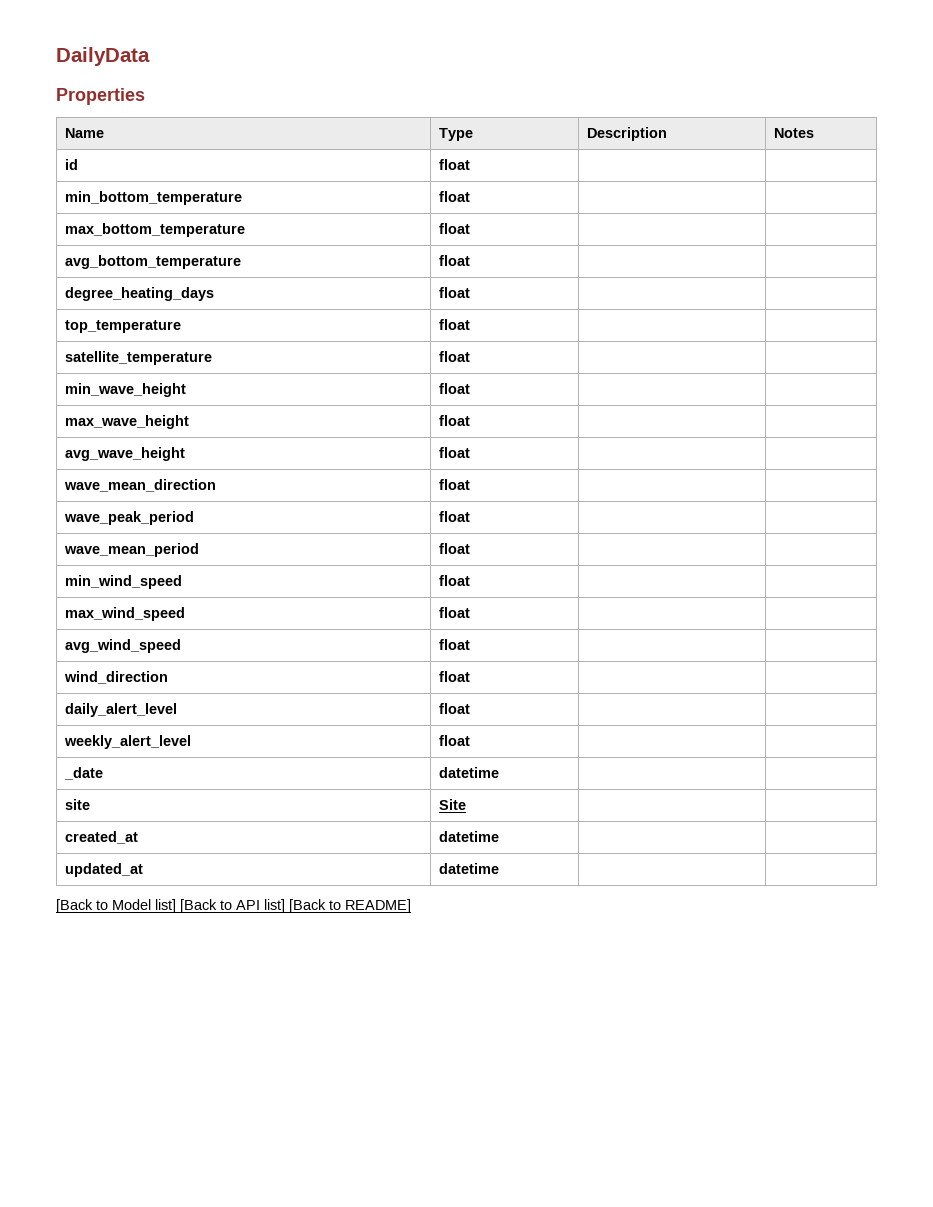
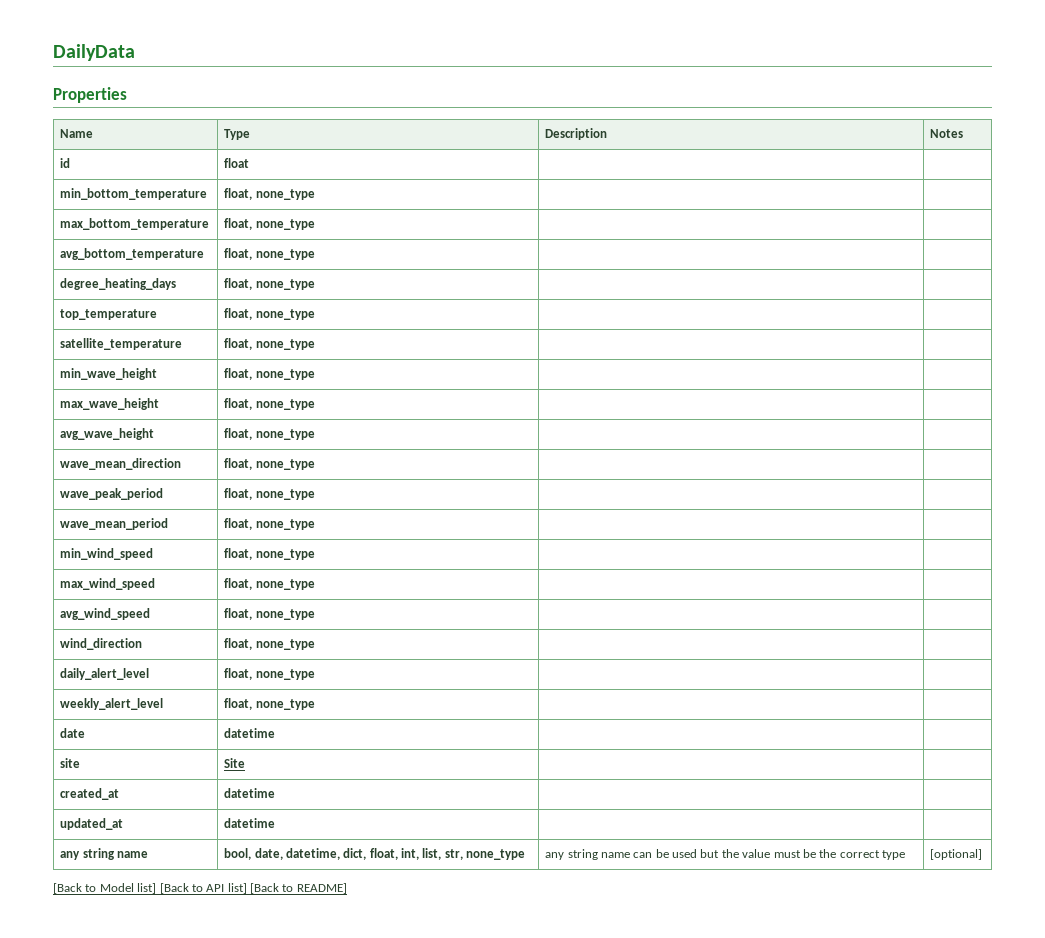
- min_bottom_temperature | float | |
+ min_bottom_temperature | float, none_type | |
- max_bottom_temperature | float | |
+ max_bottom_temperature | float, none_type | |
- avg_bottom_temperature | float | |
+ avg_bottom_temperature | float, none_type | |
- degree_heating_days | float | |
+ degree_heating_days | float, none_type | |
- top_temperature | float | |
+ top_temperature | float, none_type | |
- satellite_temperature | float | |
+ satellite_temperature | float, none_type | |
- min_wave_height | float | |
+ min_wave_height | float, none_type | |
- max_wave_height | float | |
+ max_wave_height | float, none_type | |
- avg_wave_height | float | |
+ avg_wave_height | float, none_type | |
- wave_mean_direction | float | |
+ wave_mean_direction | float, none_type | |
- wave_peak_period | float | |
+ wave_peak_period | float, none_type | |
- wave_mean_period | float | |
+ wave_mean_period | float, none_type | |
- min_wind_speed | float | |
+ min_wind_speed | float, none_type | |
- max_wind_speed | float | |
+ max_wind_speed | float, none_type | |
- avg_wind_speed | float | |
+ avg_wind_speed | float, none_type | |
- wind_direction | float | |
+ wind_direction | float, none_type | |
- daily_alert_level | float | |
+ daily_alert_level | float, none_type | |
- weekly_alert_level | float | |
- _date | datetime | |
+ weekly_alert_level | float, none_type | |
+ date | datetime | |
+ any string name | bool, date, datetime, dict, float, int, list, str, none_type | any string name can be used but the value must be the correct type | [optional]

